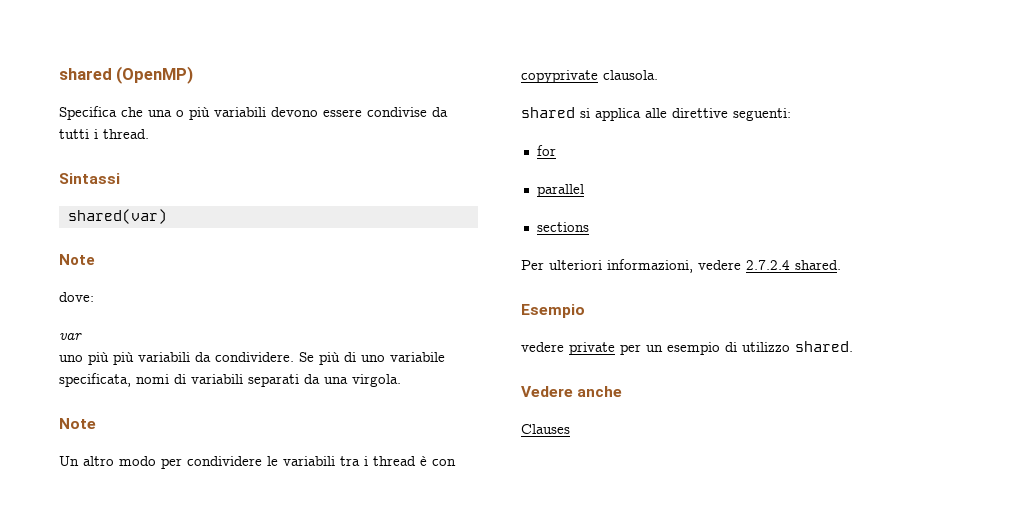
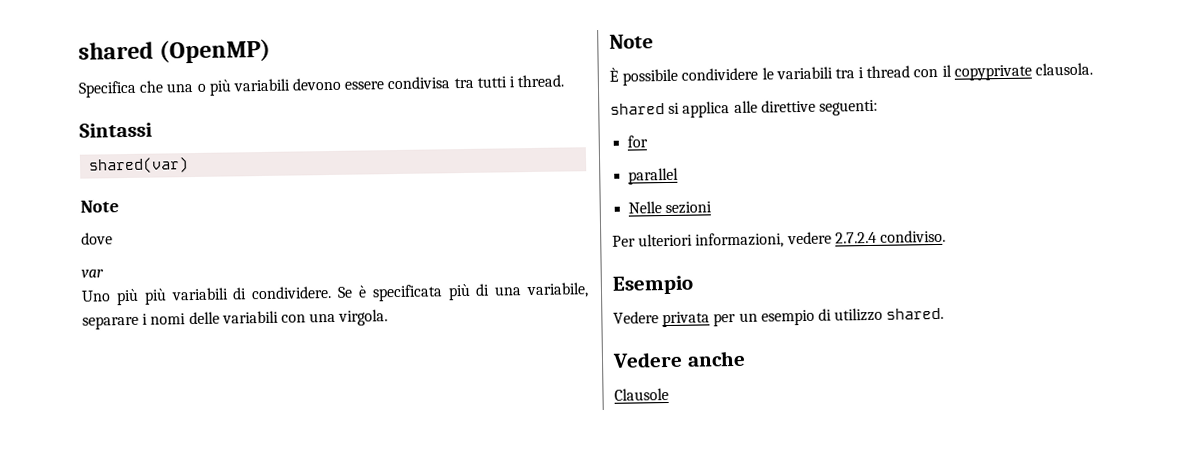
- Specifica che una o più variabili devono essere condivise da tutti i thread.
+ Specifica che una o più variabili devono essere condivisa tra tutti i thread.
- dove:
+ dove
- uno più più variabili da condividere.
+ Uno più più variabili di condividere.
- Se più di uno variabile specificata, nomi di variabili separati da una virgola.
+ Se è specificata più di una variabile, separare i nomi delle variabili con una virgola.
- Un altro modo per condividere le variabili tra i thread è con copyprivate clausola.
+ È possibile condividere le variabili tra i thread con il copyprivate clausola.
- sections
+ Nelle sezioni
- Per ulteriori informazioni, vedere 2.7.2.4 shared.
+ Per ulteriori informazioni, vedere 2.7.2.4 condiviso.
- vedere private per un esempio di utilizzo shared.
+ Vedere privata per un esempio di utilizzo shared.
- Clauses
+ Clausole

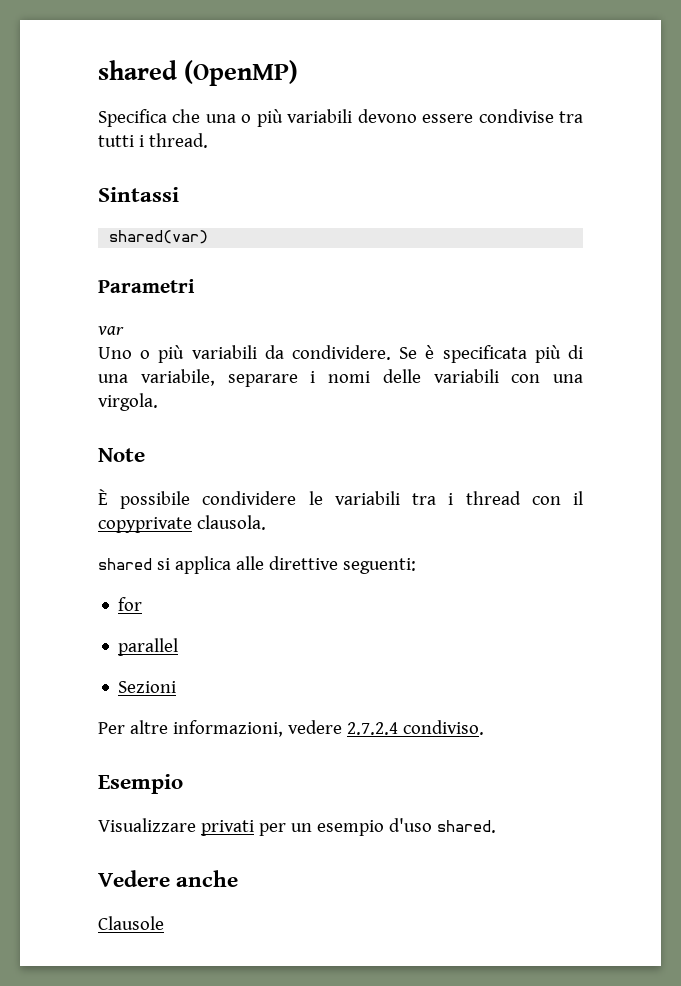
- Specifica che una o più variabili devono essere condivisa tra tutti i thread.
+ Specifica che una o più variabili devono essere condivise tra tutti i thread.
  shared(var)
- Note
- dove
+ Parametri
- Uno più più variabili di condividere.
+ Uno o più variabili da condividere.
- Nelle sezioni
+ Sezioni
- Per ulteriori informazioni, vedere 2.7.2.4 condiviso.
+ Per altre informazioni, vedere 2.7.2.4 condiviso.
- Vedere privata per un esempio di utilizzo shared.
+ Visualizzare privati per un esempio d'uso shared.

